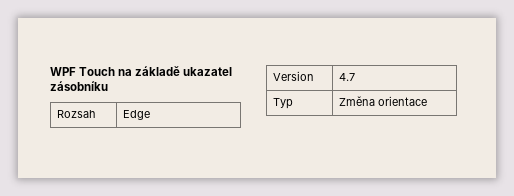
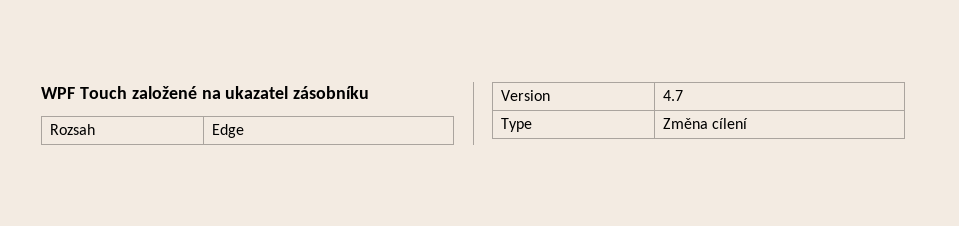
- WPF Touch na základě ukazatel zásobníku
+ WPF Touch založené na ukazatel zásobníku
- Typ | Změna orientace
+ Type | Změna cílení

